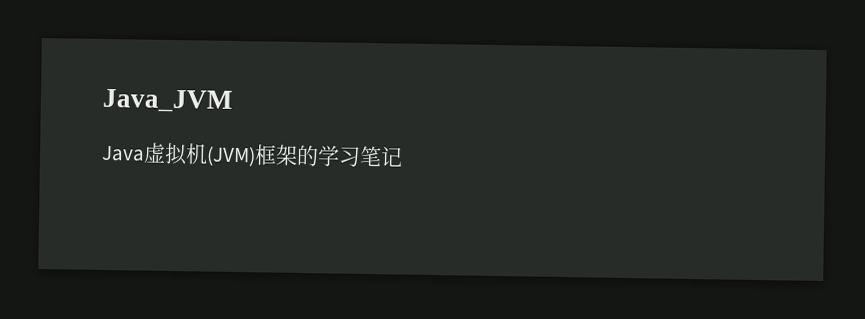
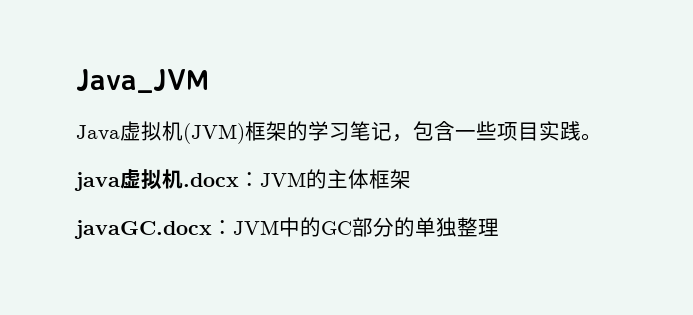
- Java虚拟机(JVM)框架的学习笔记
+ Java虚拟机(JVM)框架的学习笔记，包含一些项目实践。
+ java虚拟机.docx：JVM的主体框架
+ javaGC.docx：JVM中的GC部分的单独整理

